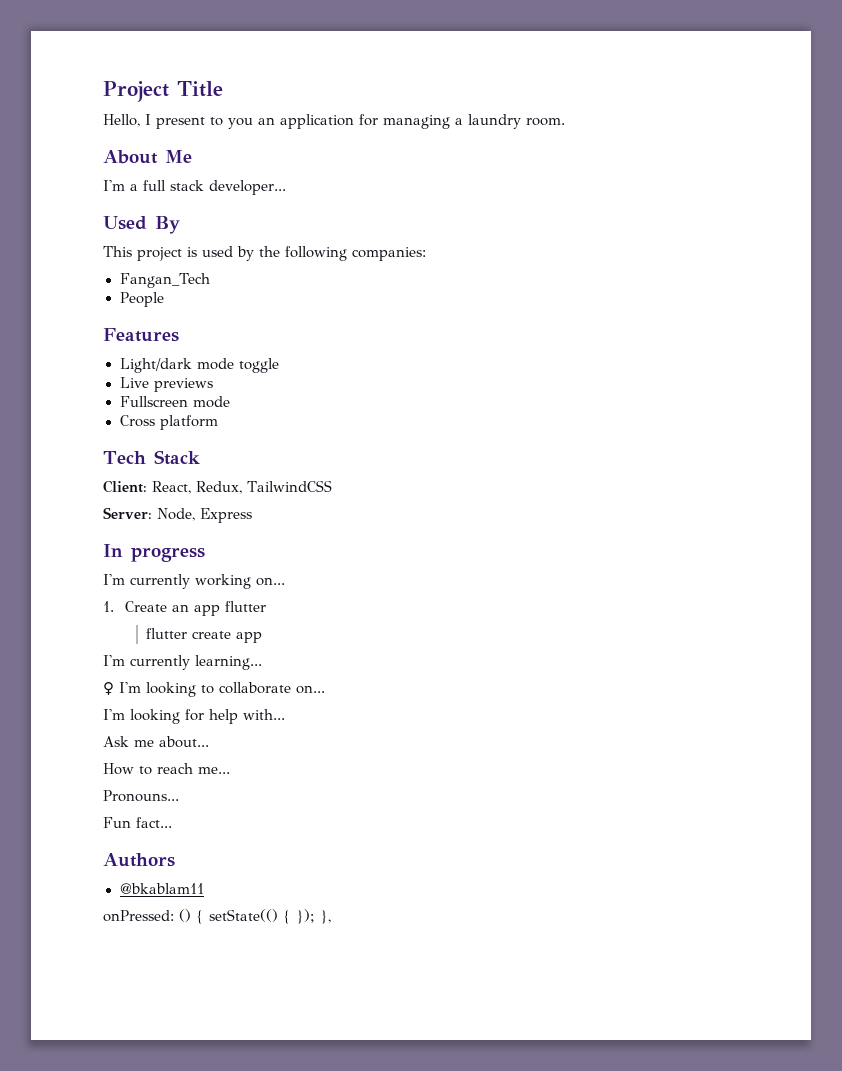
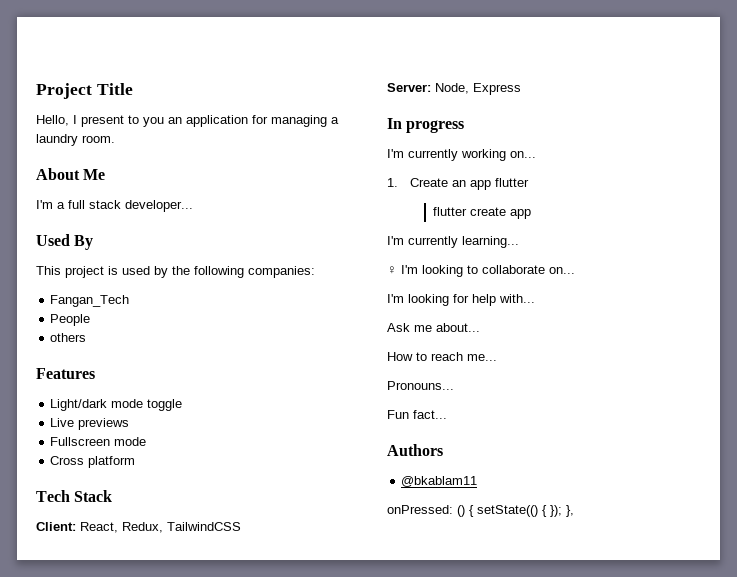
+ others

